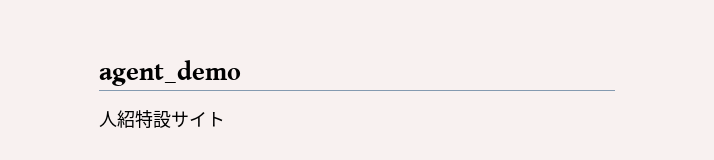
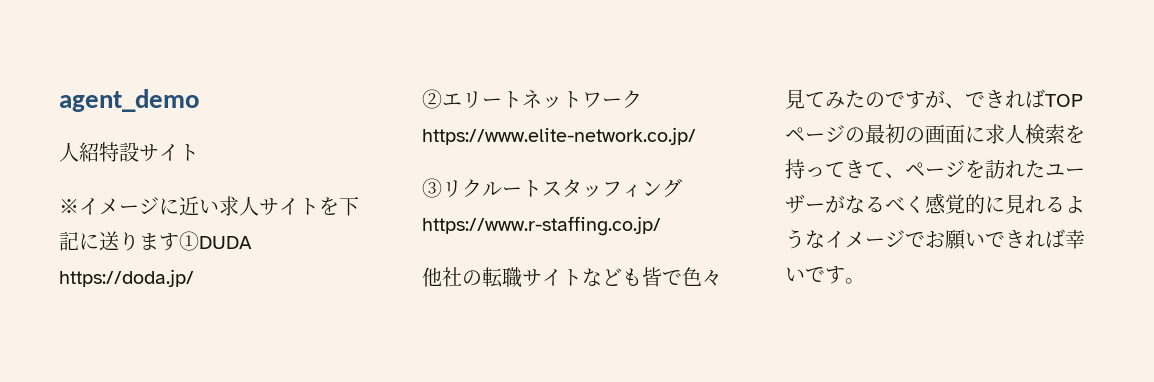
+ ※イメージに近い求人サイトを下記に送ります①DUDA https://doda.jp/
+ ②エリートネットワークhttps://www.elite-network.co.jp/
+ ③リクルートスタッフィングhttps://www.r-staffing.co.jp/
+ 他社の転職サイトなども皆で色々見てみたのですが、できればTOPページの最初の画面に求人検索を持ってきて、ページを訪れたユーザーがなるべく感覚的に見れるようなイメージでお願いできれば幸いです。

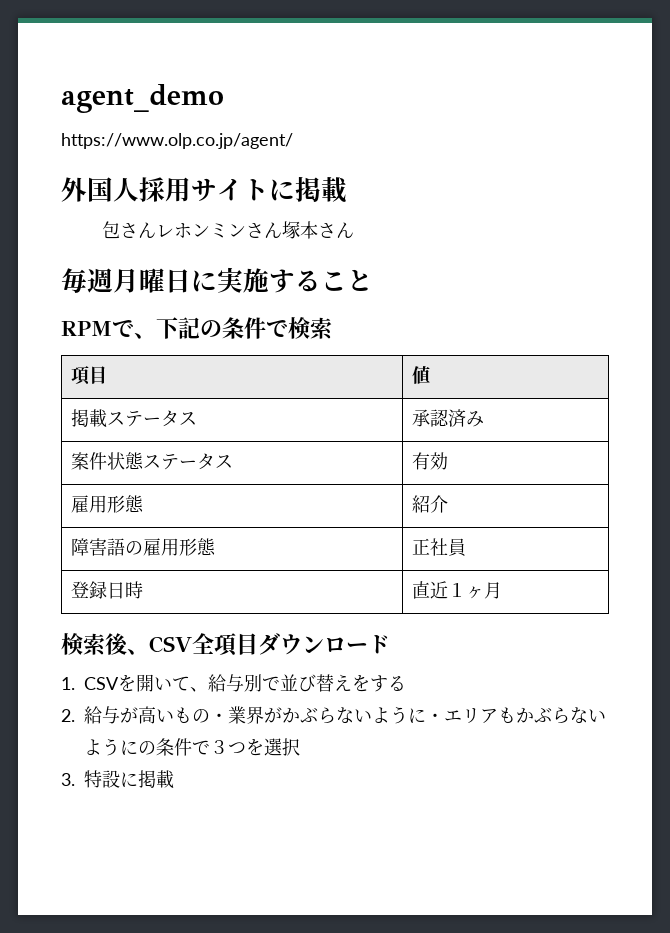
- 人紹特設サイト
- ※イメージに近い求人サイトを下記に送ります①DUDA https://doda.jp/
- ②エリートネットワークhttps://www.elite-network.co.jp/
- ③リクルートスタッフィングhttps://www.r-staffing.co.jp/
- 他社の転職サイトなども皆で色々見てみたのですが、できればTOPページの最初の画面に求人検索を持ってきて、ページを訪れたユーザーがなるべく感覚的に見れるようなイメージでお願いできれば幸いです。
+ https://www.olp.co.jp/agent/
+ 外国人採用サイトに掲載
+ 包さんレホンミンさん塚本さん
+ 毎週月曜日に実施すること
+ RPMで、下記の条件で検索
+ 項目 | 値
+ 掲載ステータス | 承認済み
+ 案件状態ステータス | 有効
+ 雇用形態 | 紹介
+ 障害語の雇用形態 | 正社員
+ 登録日時 | 直近１ヶ月
+ 検索後、CSV全項目ダウンロード
+ 1. CSVを開いて、給与別で並び替えをする
+ 2.給与が高いもの・業界がかぶらないように・エリアもかぶらないようにの条件で３つを選択
+ 3.特設に掲載

